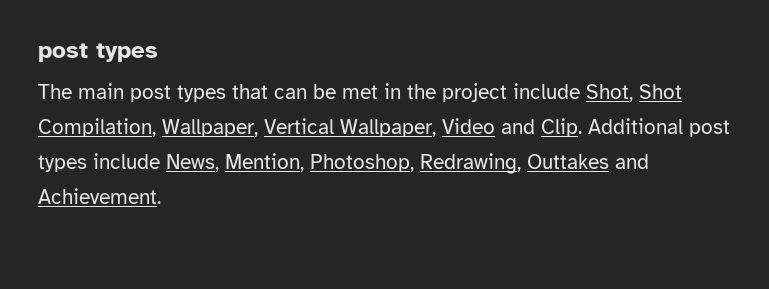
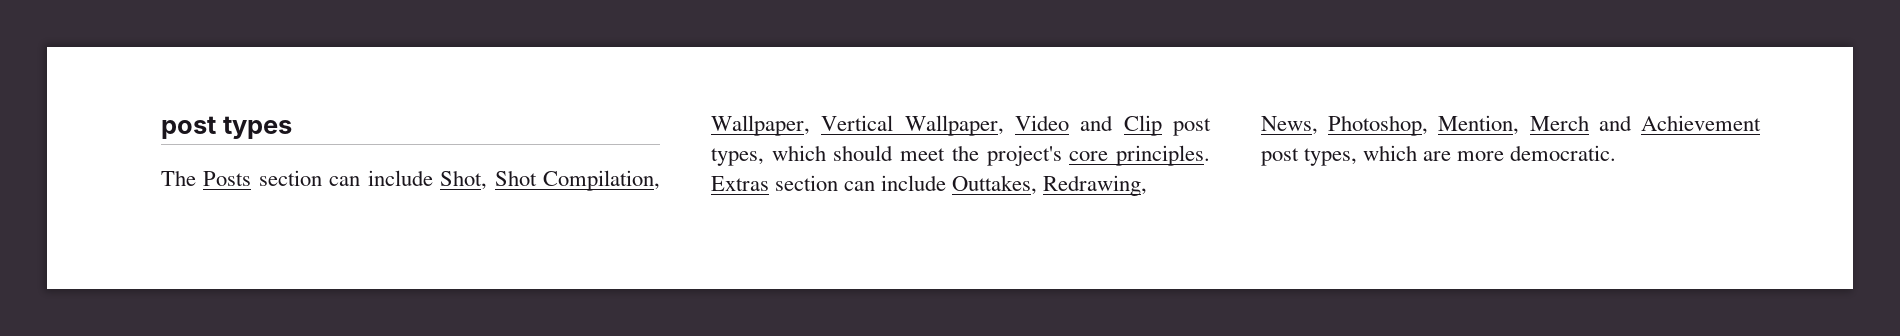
- The main post types that can be met in the project include Shot, Shot Compilation, Wallpaper, Vertical Wallpaper, Video and Clip. Additional post types include News, Mention, Photoshop, Redrawing, Outtakes and Achievement.
+ The Posts section can include Shot, Shot Compilation, Wallpaper, Vertical Wallpaper, Video and Clip post types, which should meet the project's core principles. Extras section can include Outtakes, Redrawing, News, Photoshop, Mention, Merch and Achievement post types, which are more democratic.

